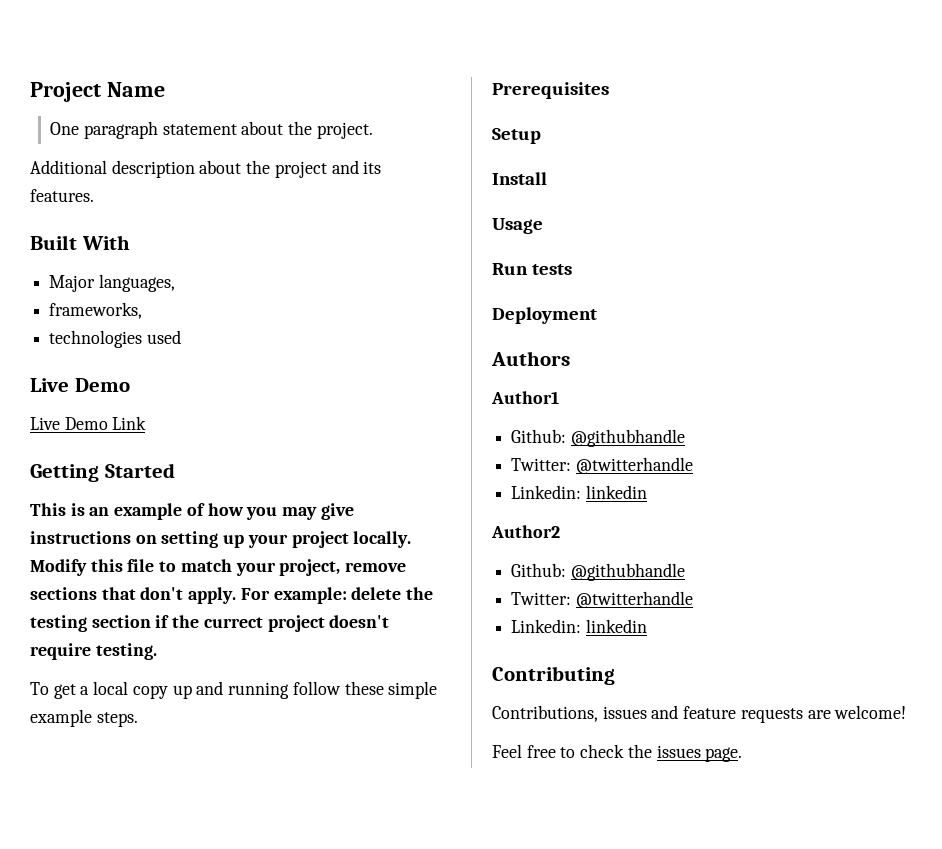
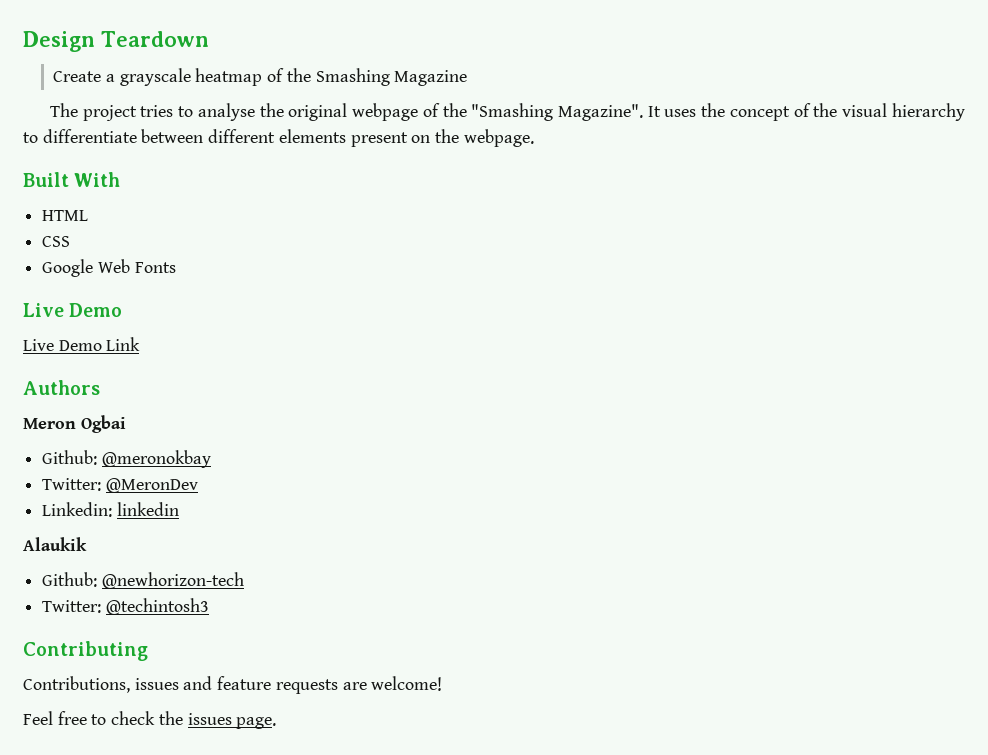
- Project Name
- One paragraph statement about the project.
- Additional description about the project and its features.
+ Design Teardown
+ Create a grayscale heatmap of the Smashing Magazine
+ The project tries to analyse the original webpage of the "Smashing Magazine". It uses the concept of the visual hierarchy to differentiate between different elements present on the webpage.
  Built With
- Major languages,
- frameworks,
- technologies used
+ HTML
+ CSS
+ Google Web Fonts
- Getting Started
- This is an example of how you may give instructions on setting up your project locally. Modify this file to match your project, remove sections that don't apply. For example: delete the testing section if the currect project doesn't require testing.
- To get a local copy up and running follow these simple example steps.
- Prerequisites
- Setup
- Install
- Usage
- Run tests
- Deployment
- Author1
- Github: @githubhandle
- Twitter: @twitterhandle
+ Meron Ogbai
+ Github: @meronokbay
+ Twitter: @MeronDev
  Linkedin: linkedin
- Author2
- Github: @githubhandle
- Twitter: @twitterhandle
- Linkedin: linkedin
+ Alaukik
+ Github: @newhorizon-tech
+ Twitter: @techintosh3

